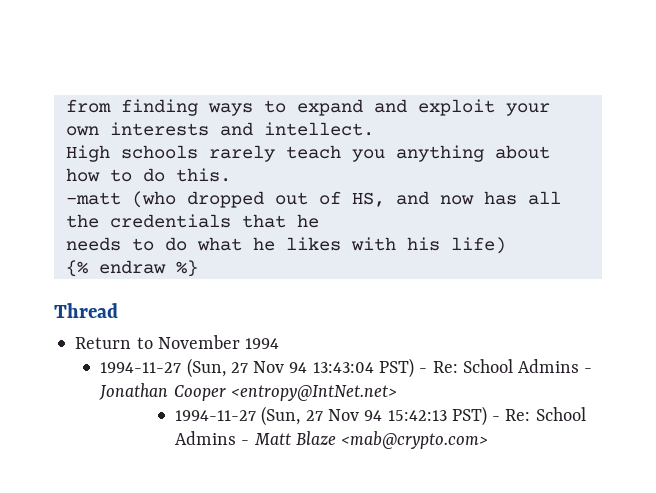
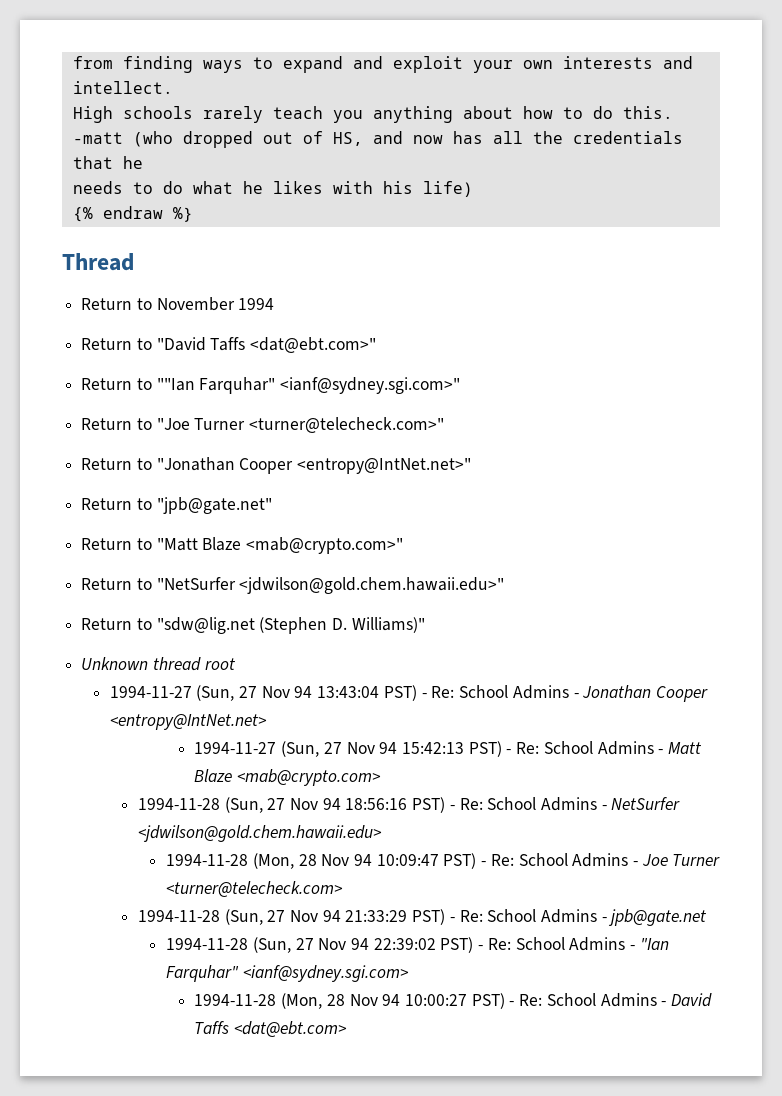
+ Return to "David Taffs <dat@ebt.com>"
+ Return to ""Ian Farquhar" <ianf@sydney.sgi.com>"
+ Return to "Joe Turner <turner@telecheck.com>"
+ Return to "Jonathan Cooper <entropy@IntNet.net>"
+ Return to "jpb@gate.net"
+ Return to "Matt Blaze <mab@crypto.com>"
+ Return to "NetSurfer <jdwilson@gold.chem.hawaii.edu>"
+ Return to "sdw@lig.net (Stephen D. Williams)"
+ Unknown thread root
+ 1994-11-28 (Sun, 27 Nov 94 18:56:16 PST) - Re: School Admins - NetSurfer <jdwilson@gold.chem.hawaii.edu>
+ 1994-11-28 (Mon, 28 Nov 94 10:09:47 PST) - Re: School Admins - Joe Turner <turner@telecheck.com>
+ 1994-11-28 (Sun, 27 Nov 94 21:33:29 PST) - Re: School Admins - jpb@gate.net
+ 1994-11-28 (Sun, 27 Nov 94 22:39:02 PST) - Re: School Admins - "Ian Farquhar" <ianf@sydney.sgi.com>
+ 1994-11-28 (Mon, 28 Nov 94 10:00:27 PST) - Re: School Admins - David Taffs <dat@ebt.com>

